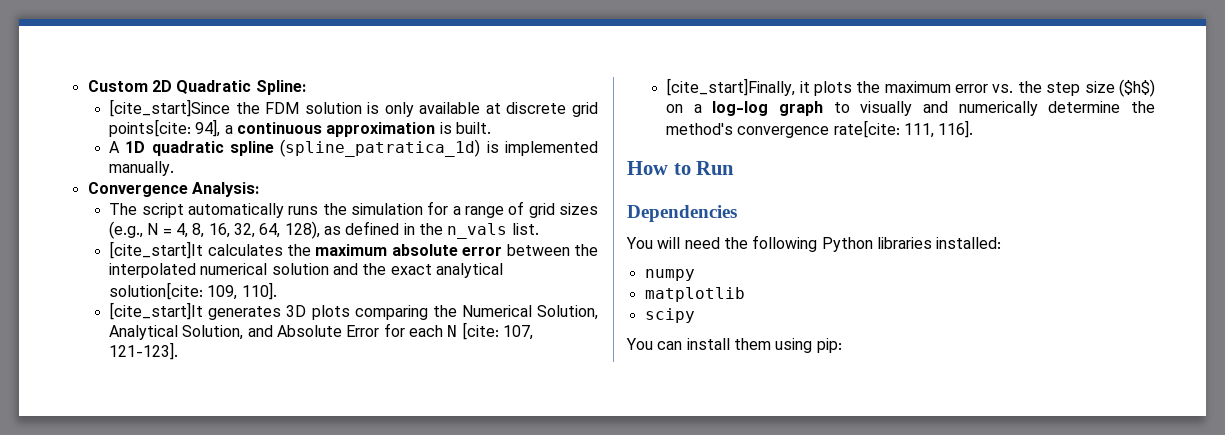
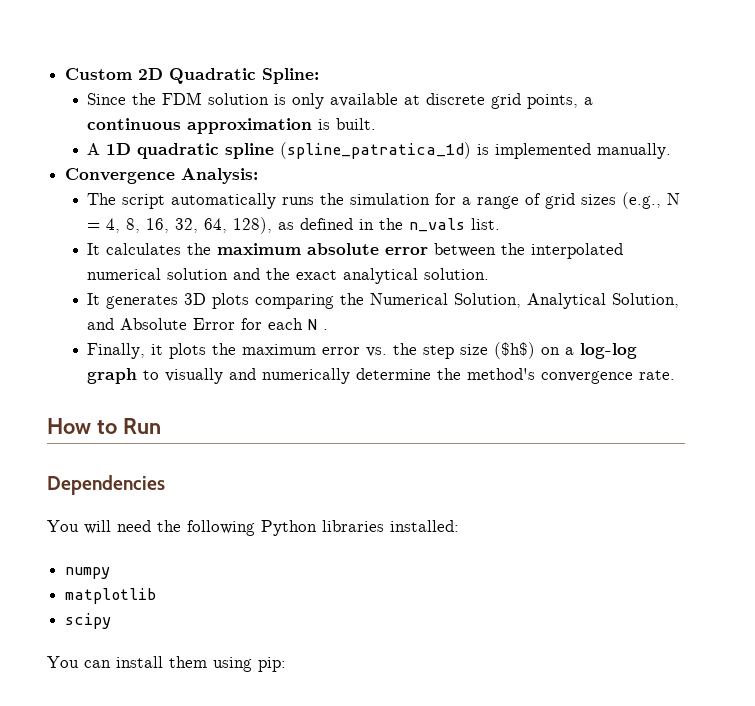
- [cite_start]Since the FDM solution is only available at discrete grid points[cite: 94], a continuous approximation is built.
+ Since the FDM solution is only available at discrete grid points, a continuous approximation is built.
- [cite_start]It calculates the maximum absolute error between the interpolated numerical solution and the exact analytical solution[cite: 109, 110].
- [cite_start]It generates 3D plots comparing the Numerical Solution, Analytical Solution, and Absolute Error for each N [cite: 107, 121-123].
- [cite_start]Finally, it plots the maximum error vs. the step size ($h$) on a log-log graph to visually and numerically determine the method's convergence rate[cite: 111, 116].
+ It calculates the maximum absolute error between the interpolated numerical solution and the exact analytical solution.
+ It generates 3D plots comparing the Numerical Solution, Analytical Solution, and Absolute Error for each N .
+ Finally, it plots the maximum error vs. the step size ($h$) on a log-log graph to visually and numerically determine the method's convergence rate.

